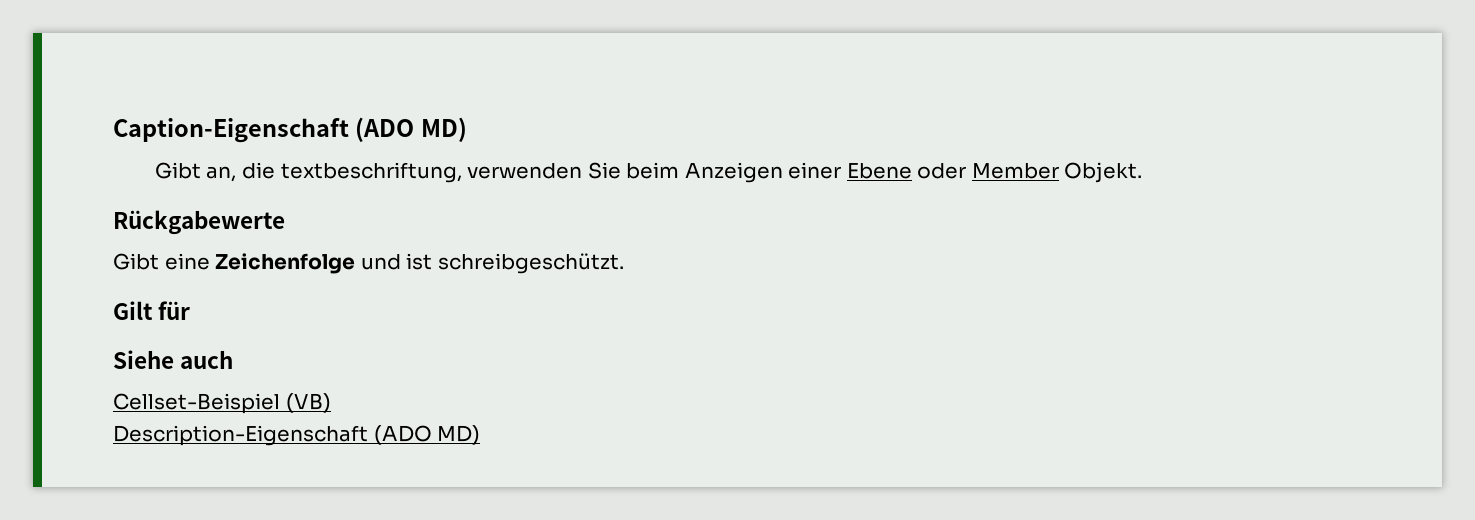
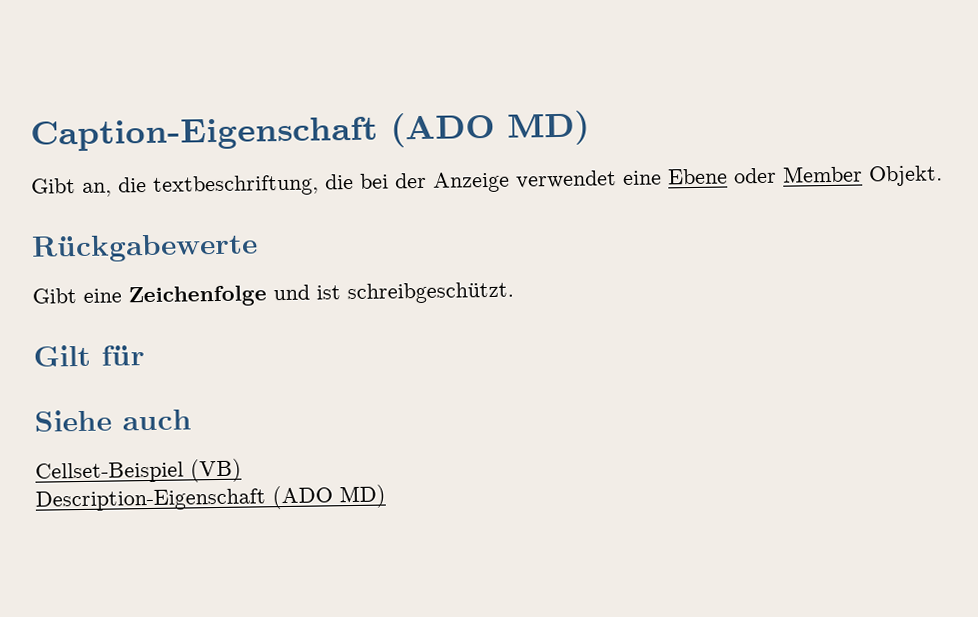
- Gibt an, die textbeschriftung, verwenden Sie beim Anzeigen einer Ebene oder Member Objekt.
+ Gibt an, die textbeschriftung, die bei der Anzeige verwendet eine Ebene oder Member Objekt.

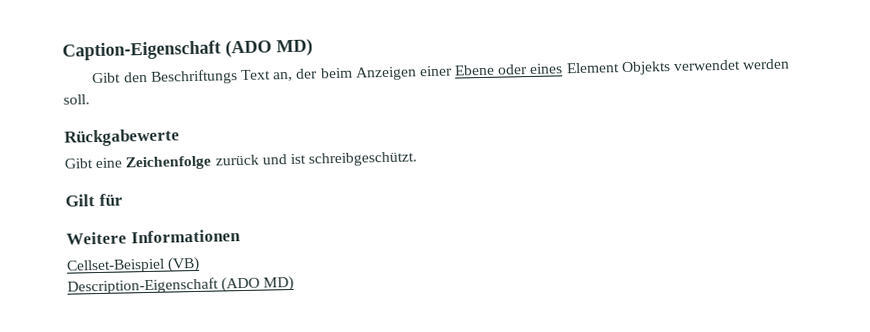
- Gibt an, die textbeschriftung, die bei der Anzeige verwendet eine Ebene oder Member Objekt.
+ Gibt den Beschriftungs Text an, der beim Anzeigen einer Ebene oder eines Element Objekts verwendet werden soll.
- Gibt eine Zeichenfolge und ist schreibgeschützt.
+ Gibt eine Zeichenfolge zurück und ist schreibgeschützt.
- Siehe auch
+ Weitere Informationen

